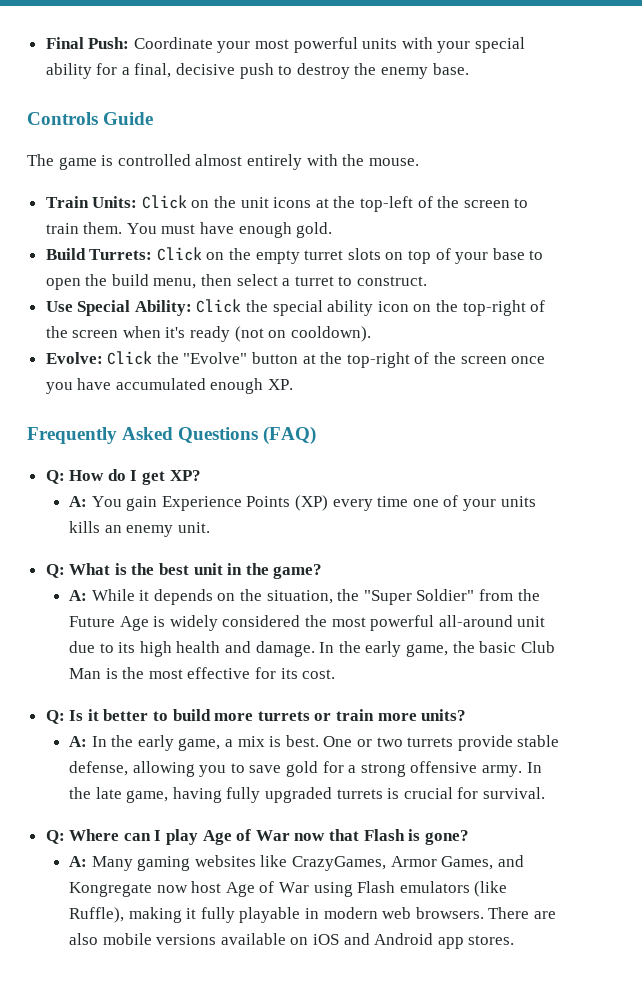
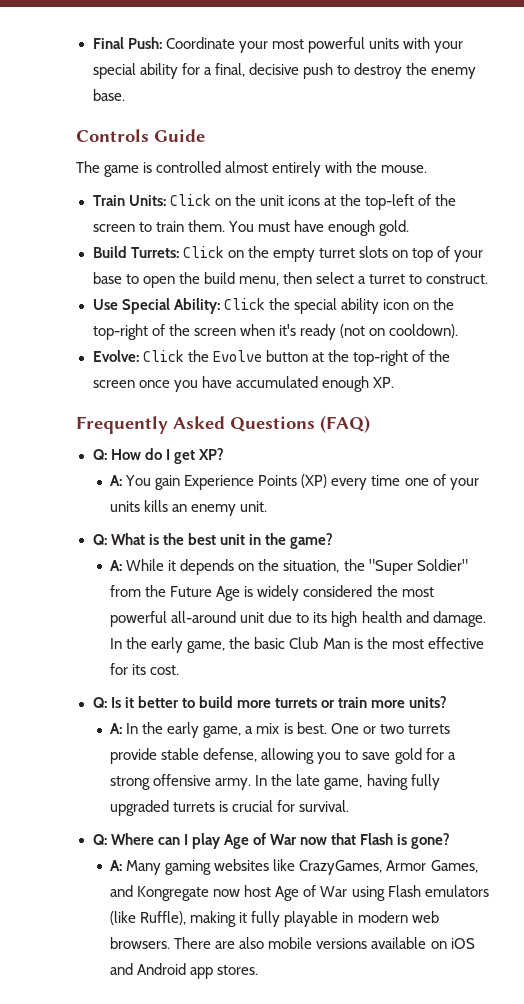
- Evolve: Click the "Evolve" button at the top-right of the screen once you have accumulated enough XP.
+ Evolve: Click the Evolve button at the top-right of the screen once you have accumulated enough XP.

